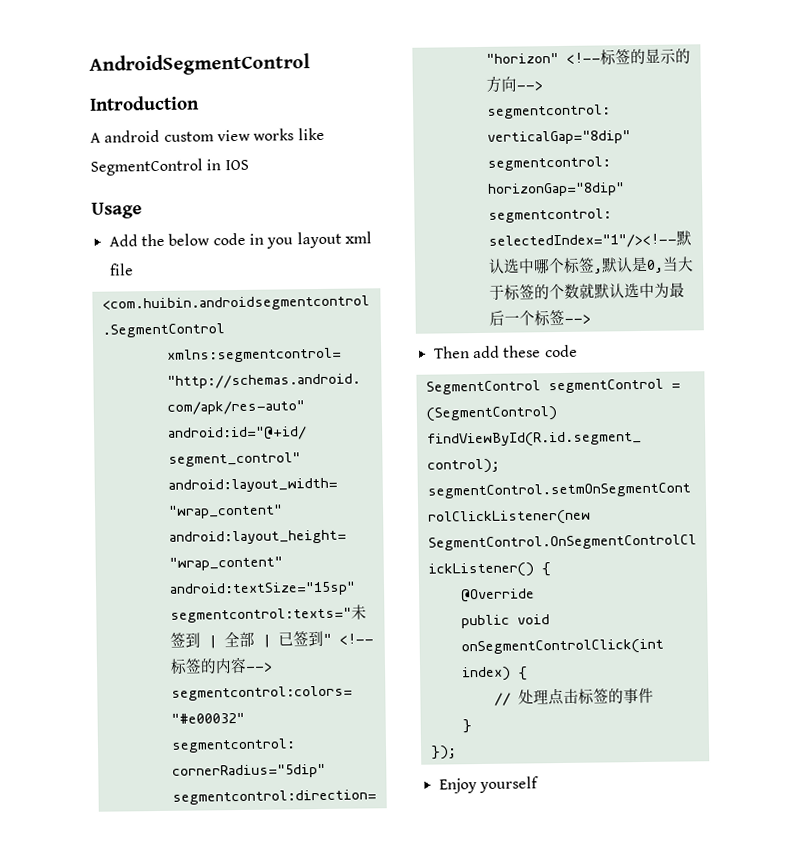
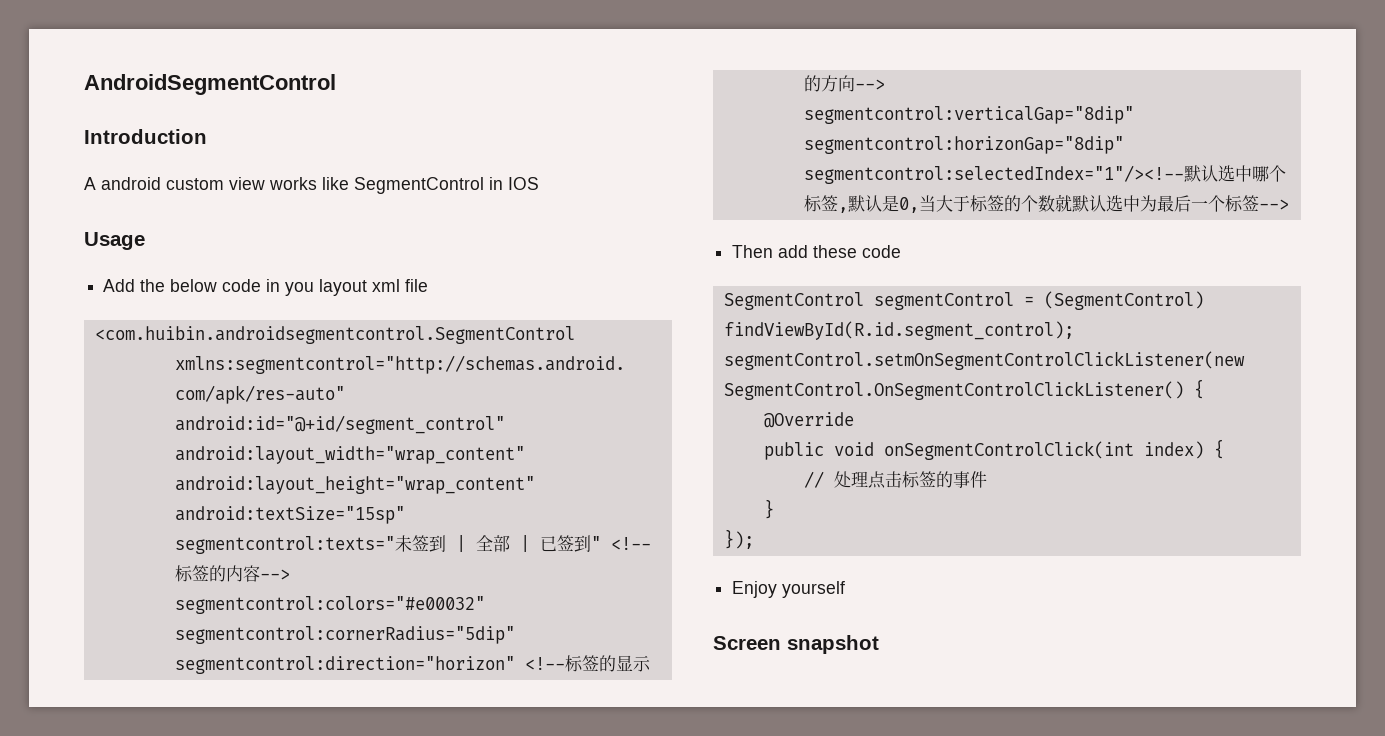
+ Screen snapshot

